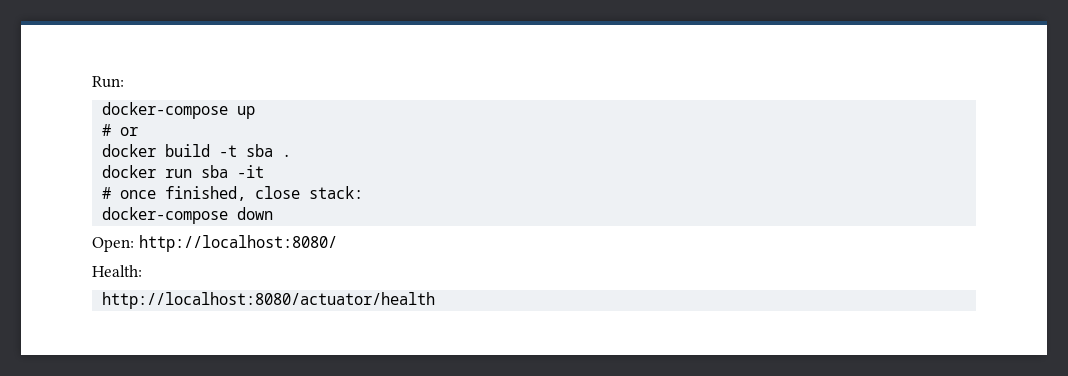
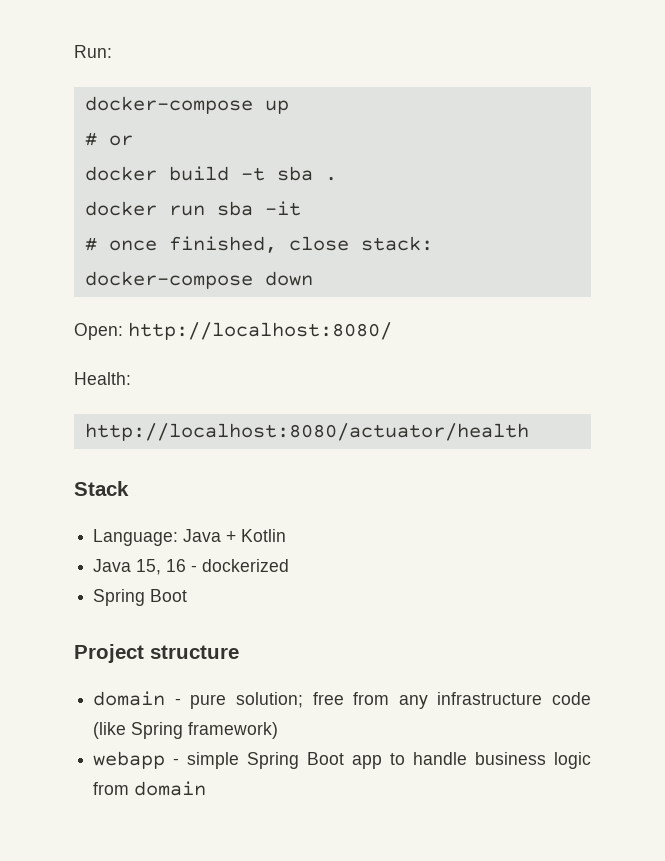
+ Stack
+ Language: Java + Kotlin
+ Java 15, 16 - dockerized
+ Spring Boot
+ Project structure
+ domain - pure solution; free from any infrastructure code (like Spring framework)
+ webapp - simple Spring Boot app to handle business logic from domain

